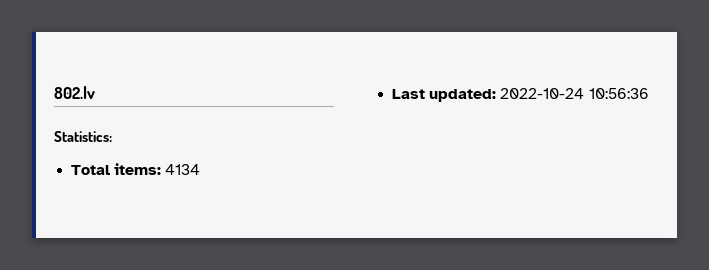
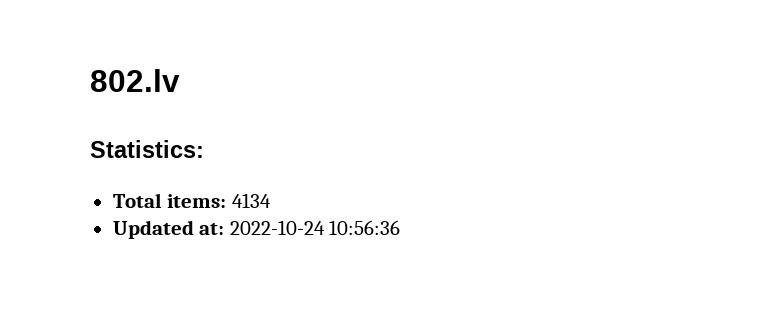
- Last updated: 2022-10-24 10:56:36
+ Updated at: 2022-10-24 10:56:36

